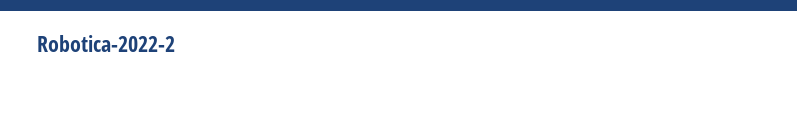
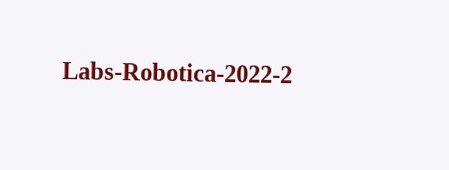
- Robotica-2022-2
+ Labs-Robotica-2022-2

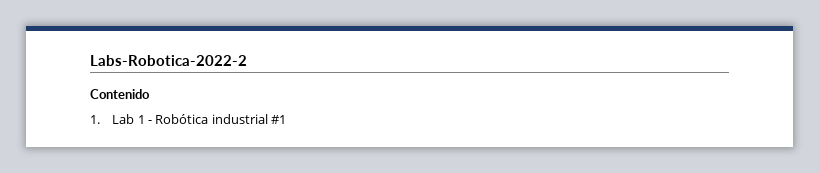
+ Contenido
+ 1. Lab 1 - Robótica industrial #1

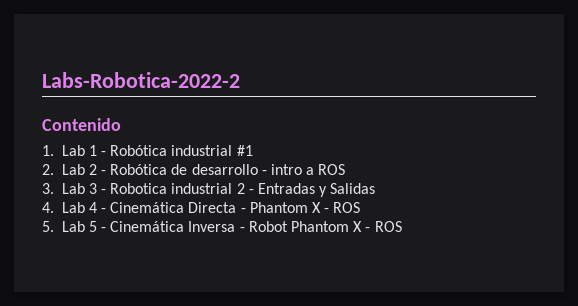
+ 2. Lab 2 - Robótica de desarrollo - intro a ROS
+ 3. Lab 3 - Robotica industrial 2 - Entradas y Salidas
+ 4. Lab 4 - Cinemática Directa - Phantom X - ROS
+ 5. Lab 5 - Cinemática Inversa - Robot Phantom X - ROS

